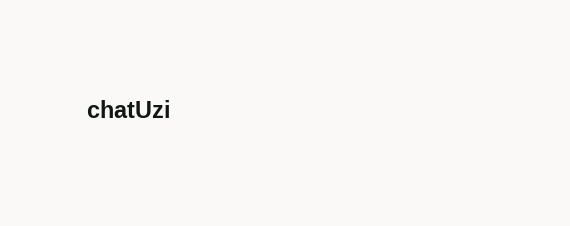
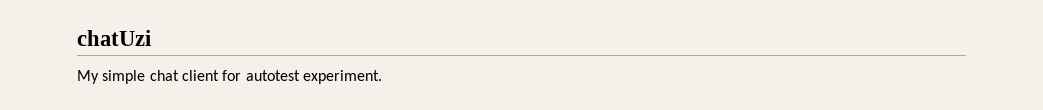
+ My simple chat client for autotest experiment.

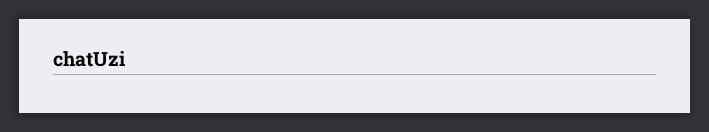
- My simple chat client for autotest experiment.

